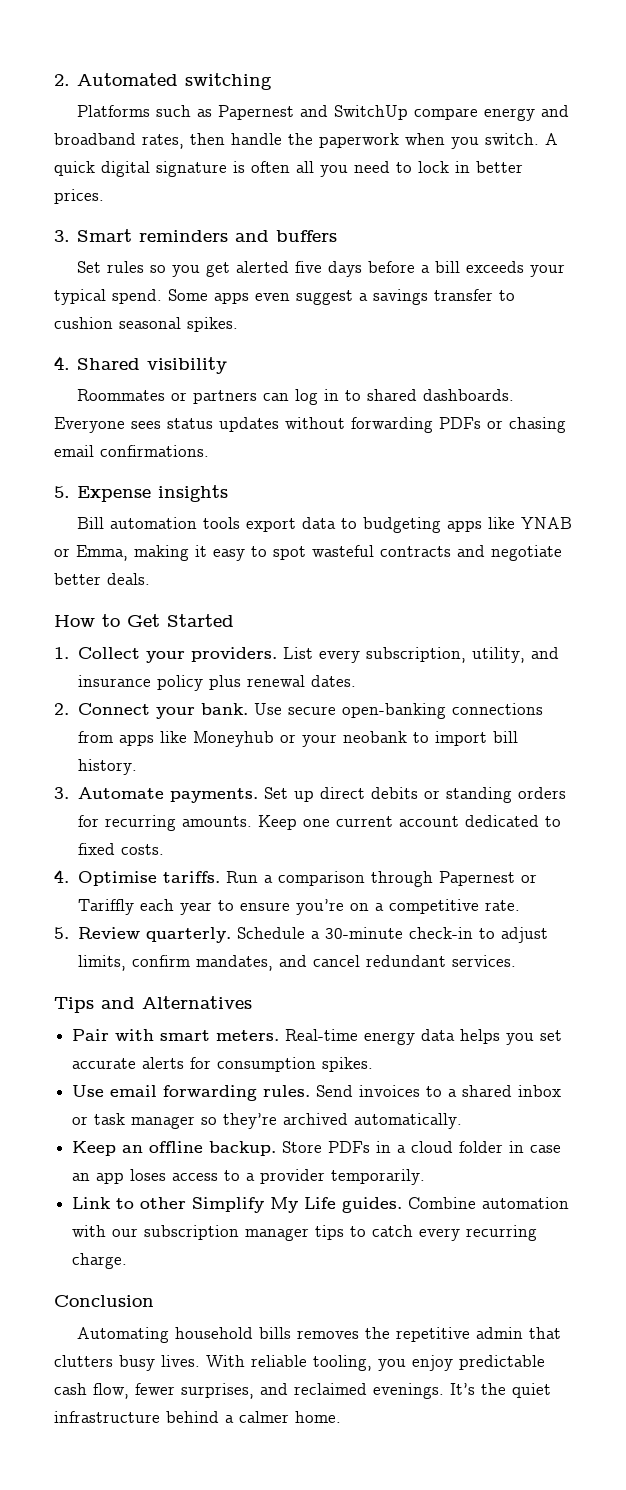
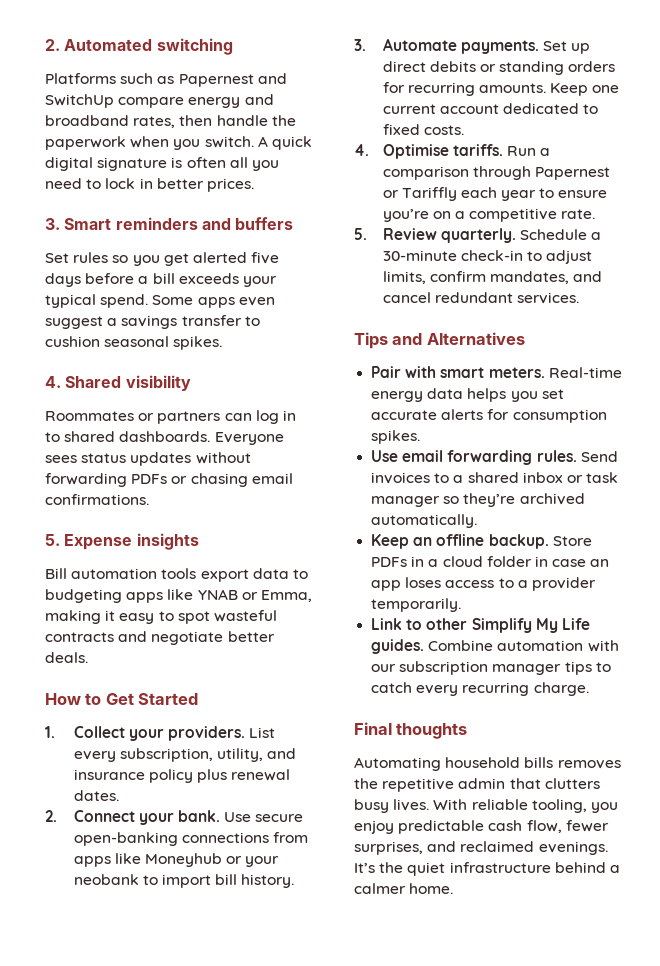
- Conclusion
+ Final thoughts

